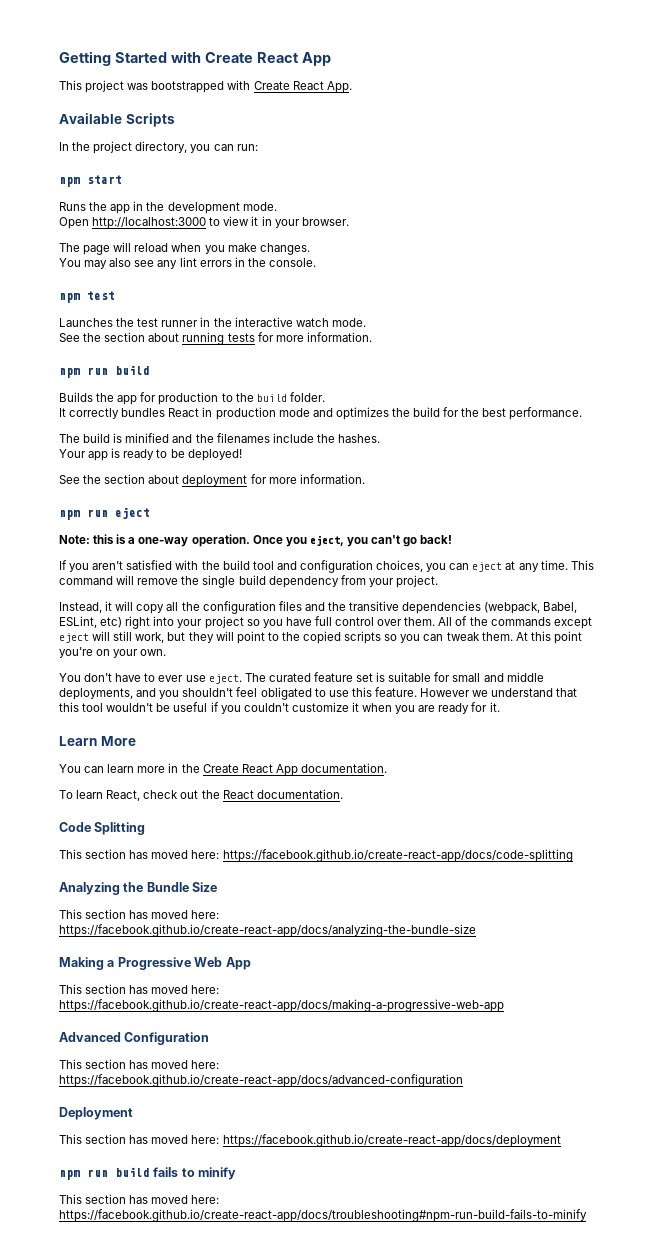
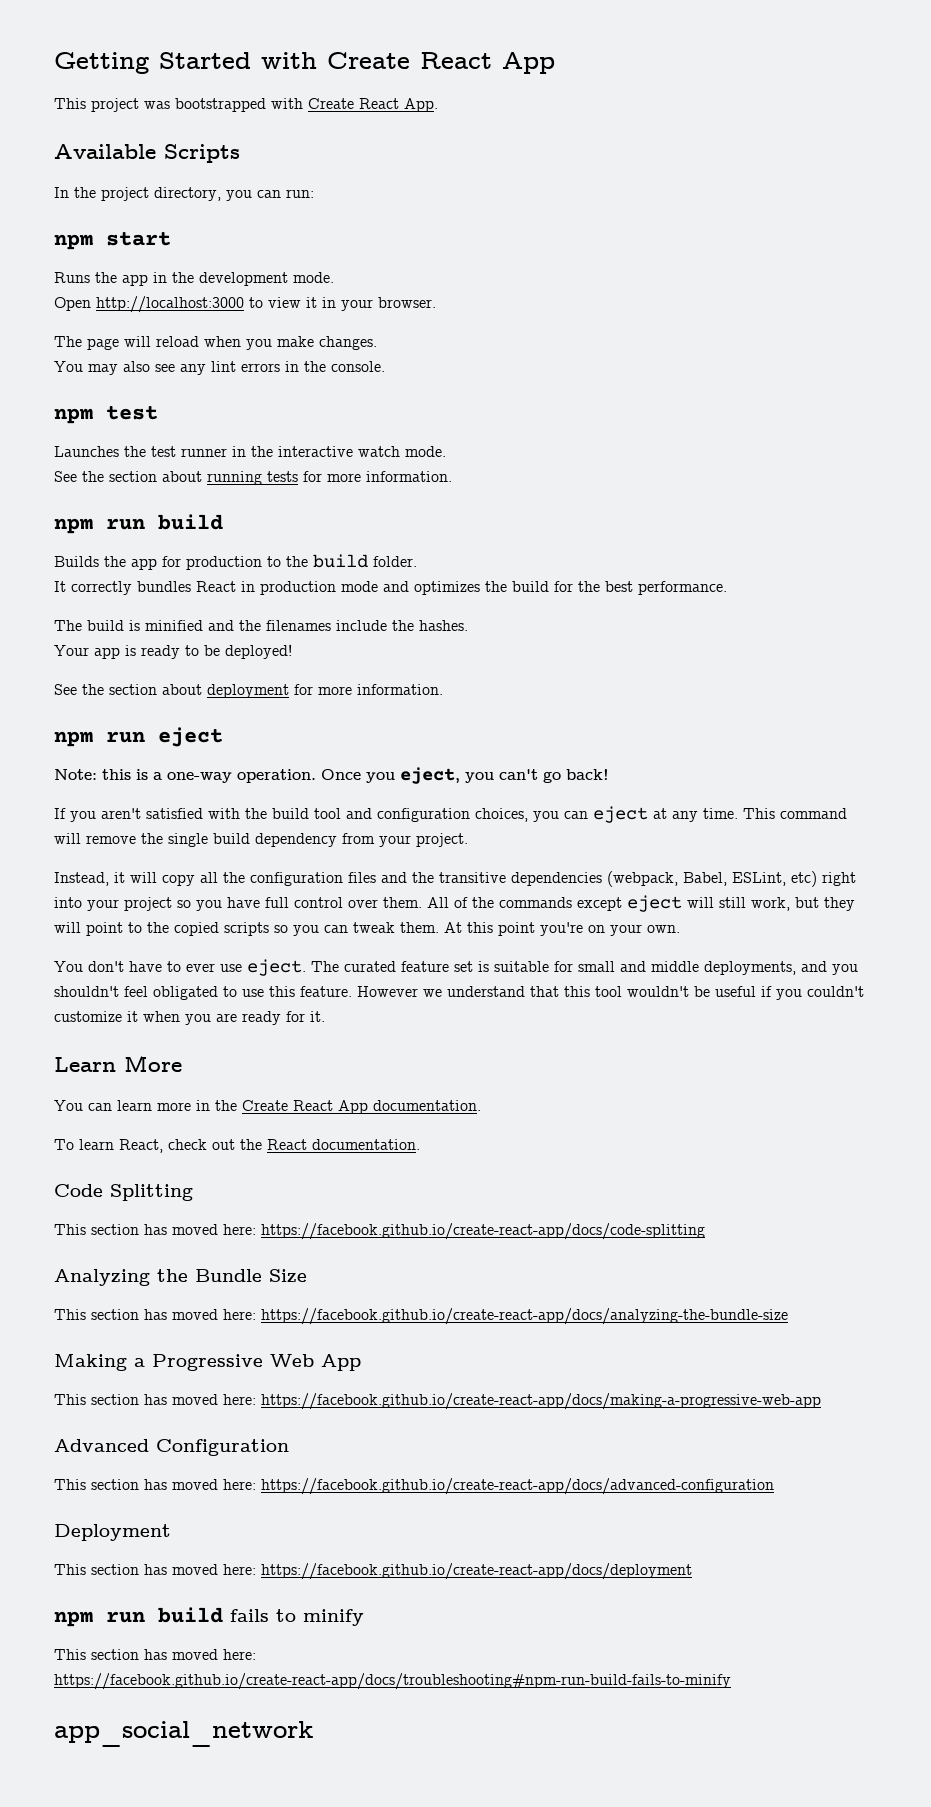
+ app_social_network

